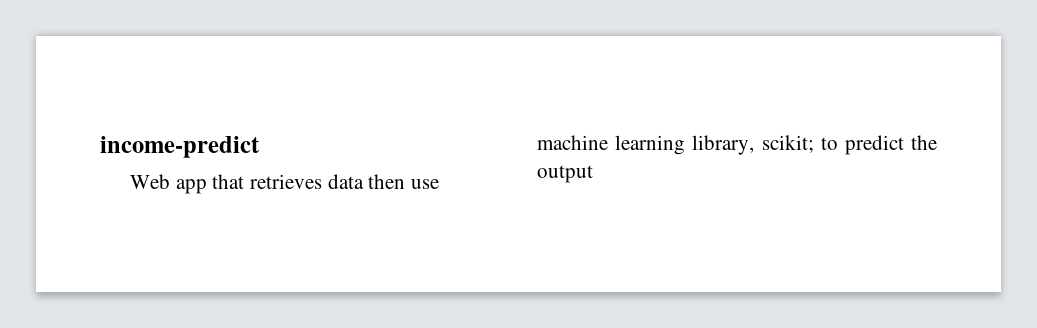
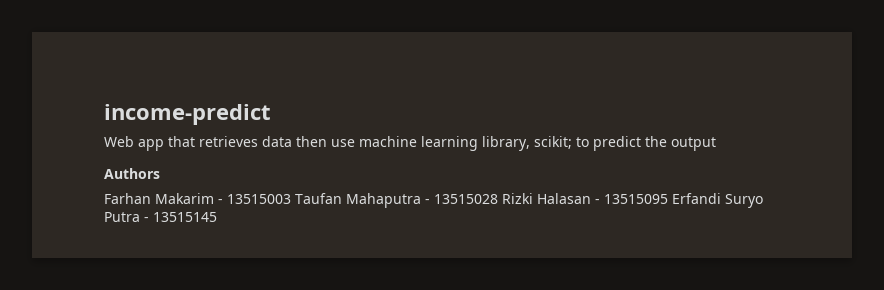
+ Authors
+ Farhan Makarim - 13515003 Taufan Mahaputra - 13515028 Rizki Halasan - 13515095 Erfandi Suryo Putra - 13515145

